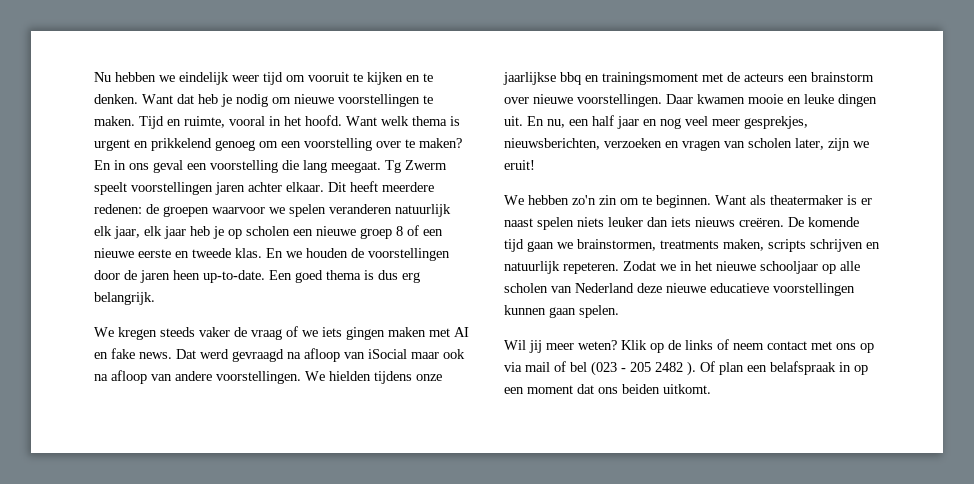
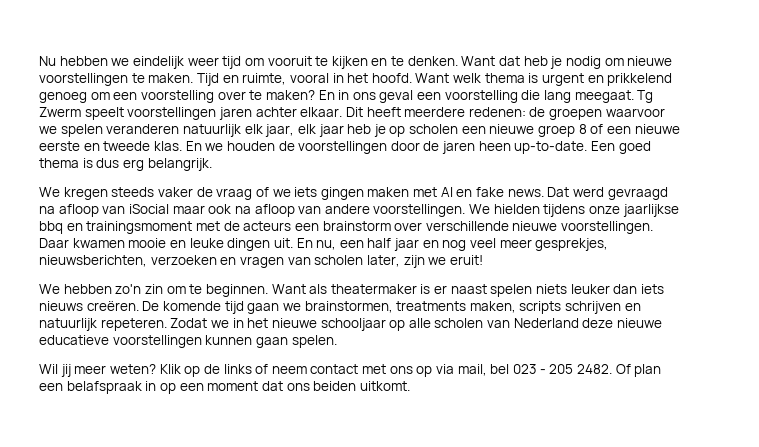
- We hielden tijdens onze jaarlijkse bbq en trainingsmoment met de acteurs een brainstorm over nieuwe voorstellingen.
+ We hielden tijdens onze jaarlijkse bbq en trainingsmoment met de acteurs een brainstorm over verschillende nieuwe voorstellingen.
- Klik op de links of neem contact met ons op via mail of bel (023 - 205 2482 ).
+ Klik op de links of neem contact met ons op via mail, bel 023 - 205 2482.

